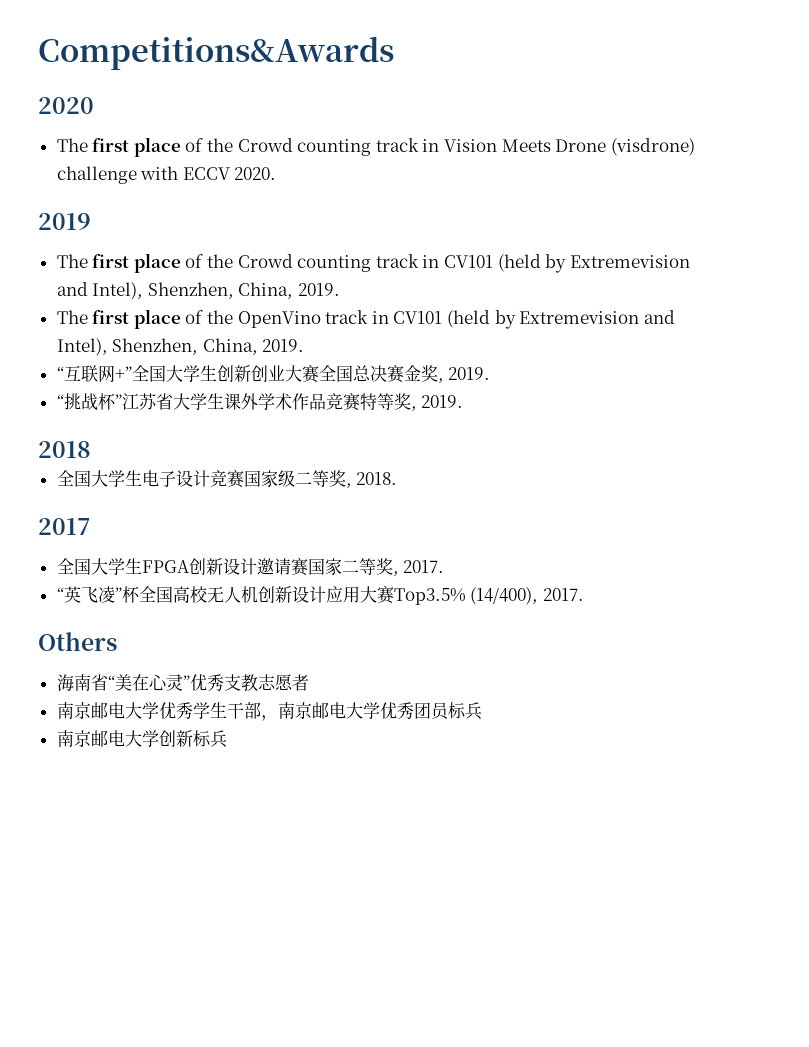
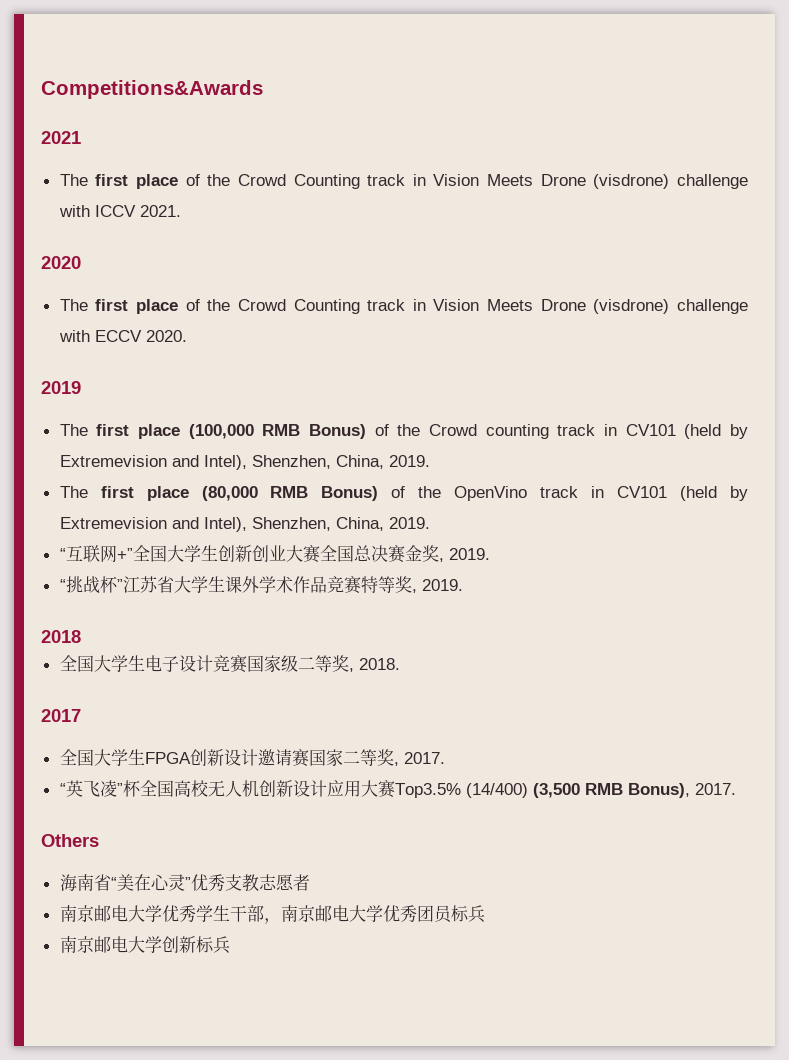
+ 2021
+ The first place of the Crowd Counting track in Vision Meets Drone (visdrone) challenge with ICCV 2021.
- The first place of the Crowd counting track in Vision Meets Drone (visdrone) challenge with ECCV 2020.
+ The first place of the Crowd Counting track in Vision Meets Drone (visdrone) challenge with ECCV 2020.
- The first place of the Crowd counting track in CV101 (held by Extremevision and Intel), Shenzhen, China, 2019.
+ The first place (100,000 RMB Bonus) of the Crowd counting track in CV101 (held by Extremevision and Intel), Shenzhen, China, 2019.
- The first place of the OpenVino track in CV101 (held by Extremevision and Intel), Shenzhen, China, 2019.
+ The first place (80,000 RMB Bonus) of the OpenVino track in CV101 (held by Extremevision and Intel), Shenzhen, China, 2019.
- “英飞凌”杯全国高校无人机创新设计应用大赛Top3.5% (14/400), 2017.
+ “英飞凌”杯全国高校无人机创新设计应用大赛Top3.5% (14/400) (3,500 RMB Bonus), 2017.

